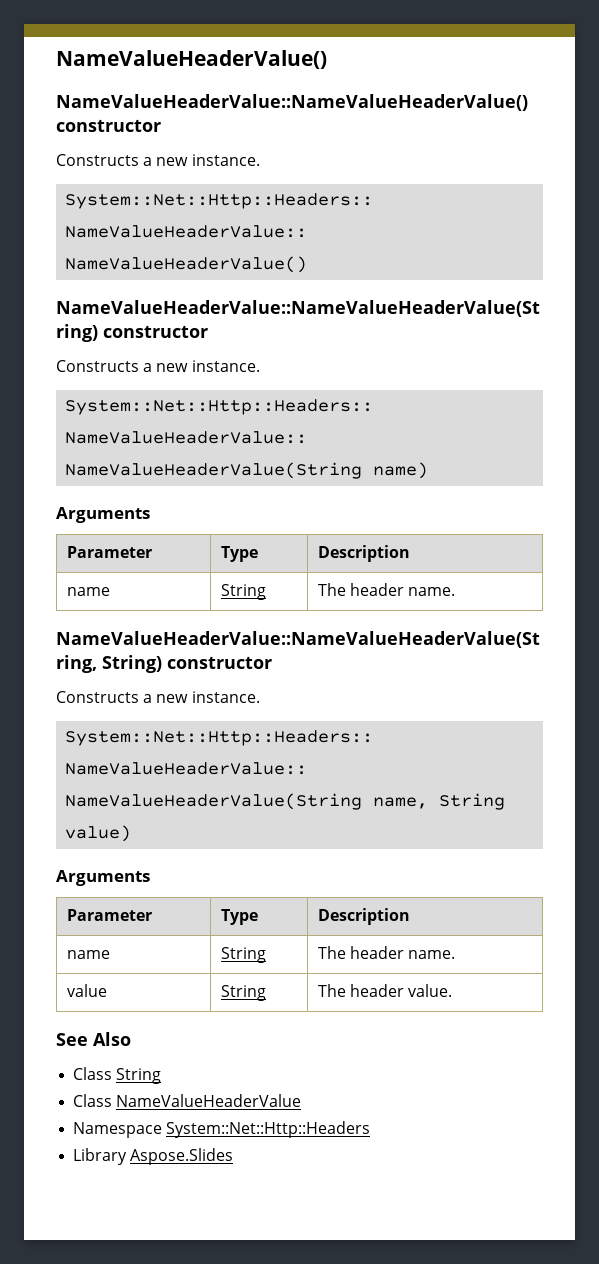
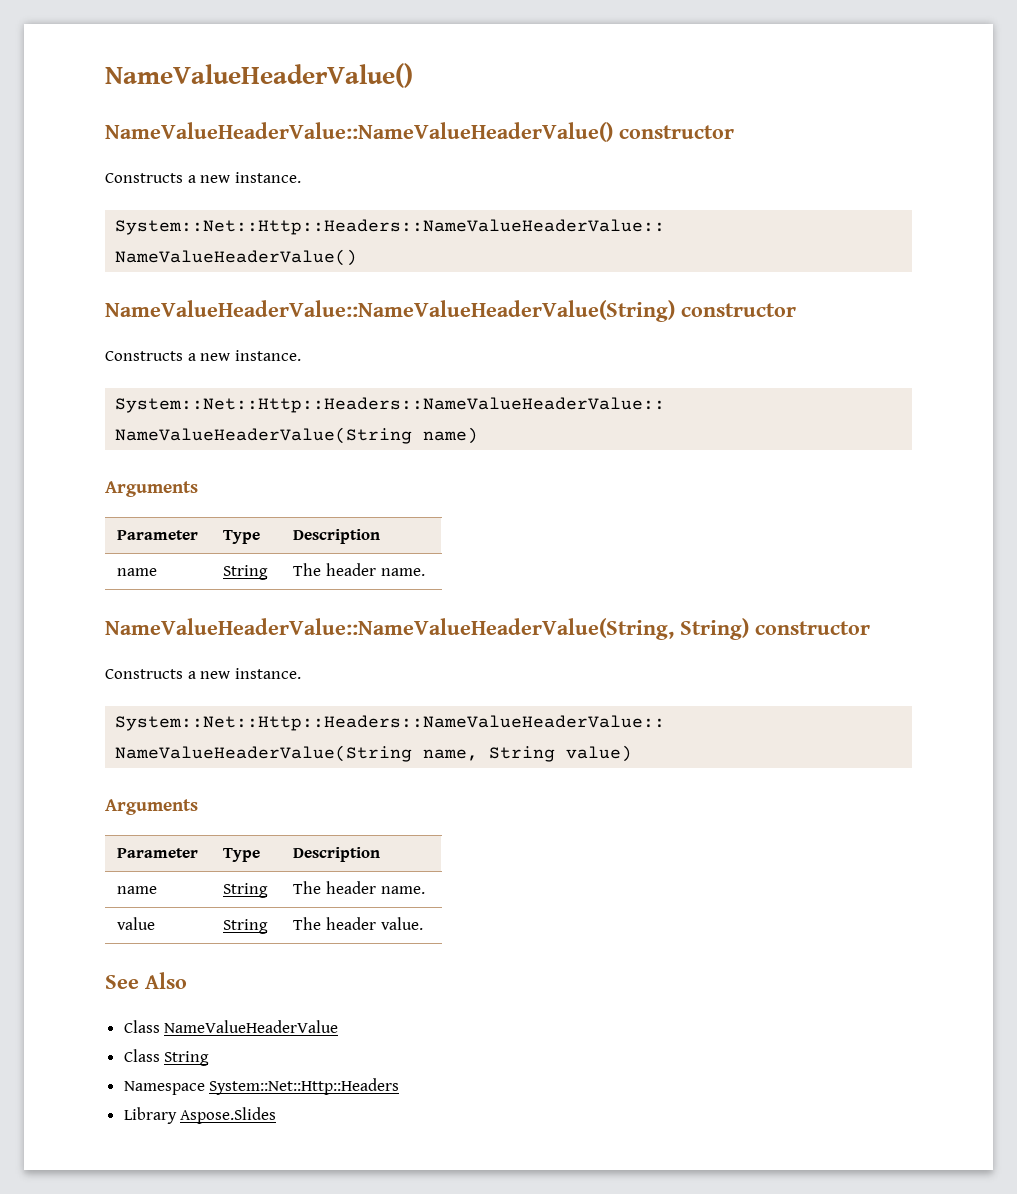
+ Class NameValueHeaderValue
  Class String
- Class NameValueHeaderValue

